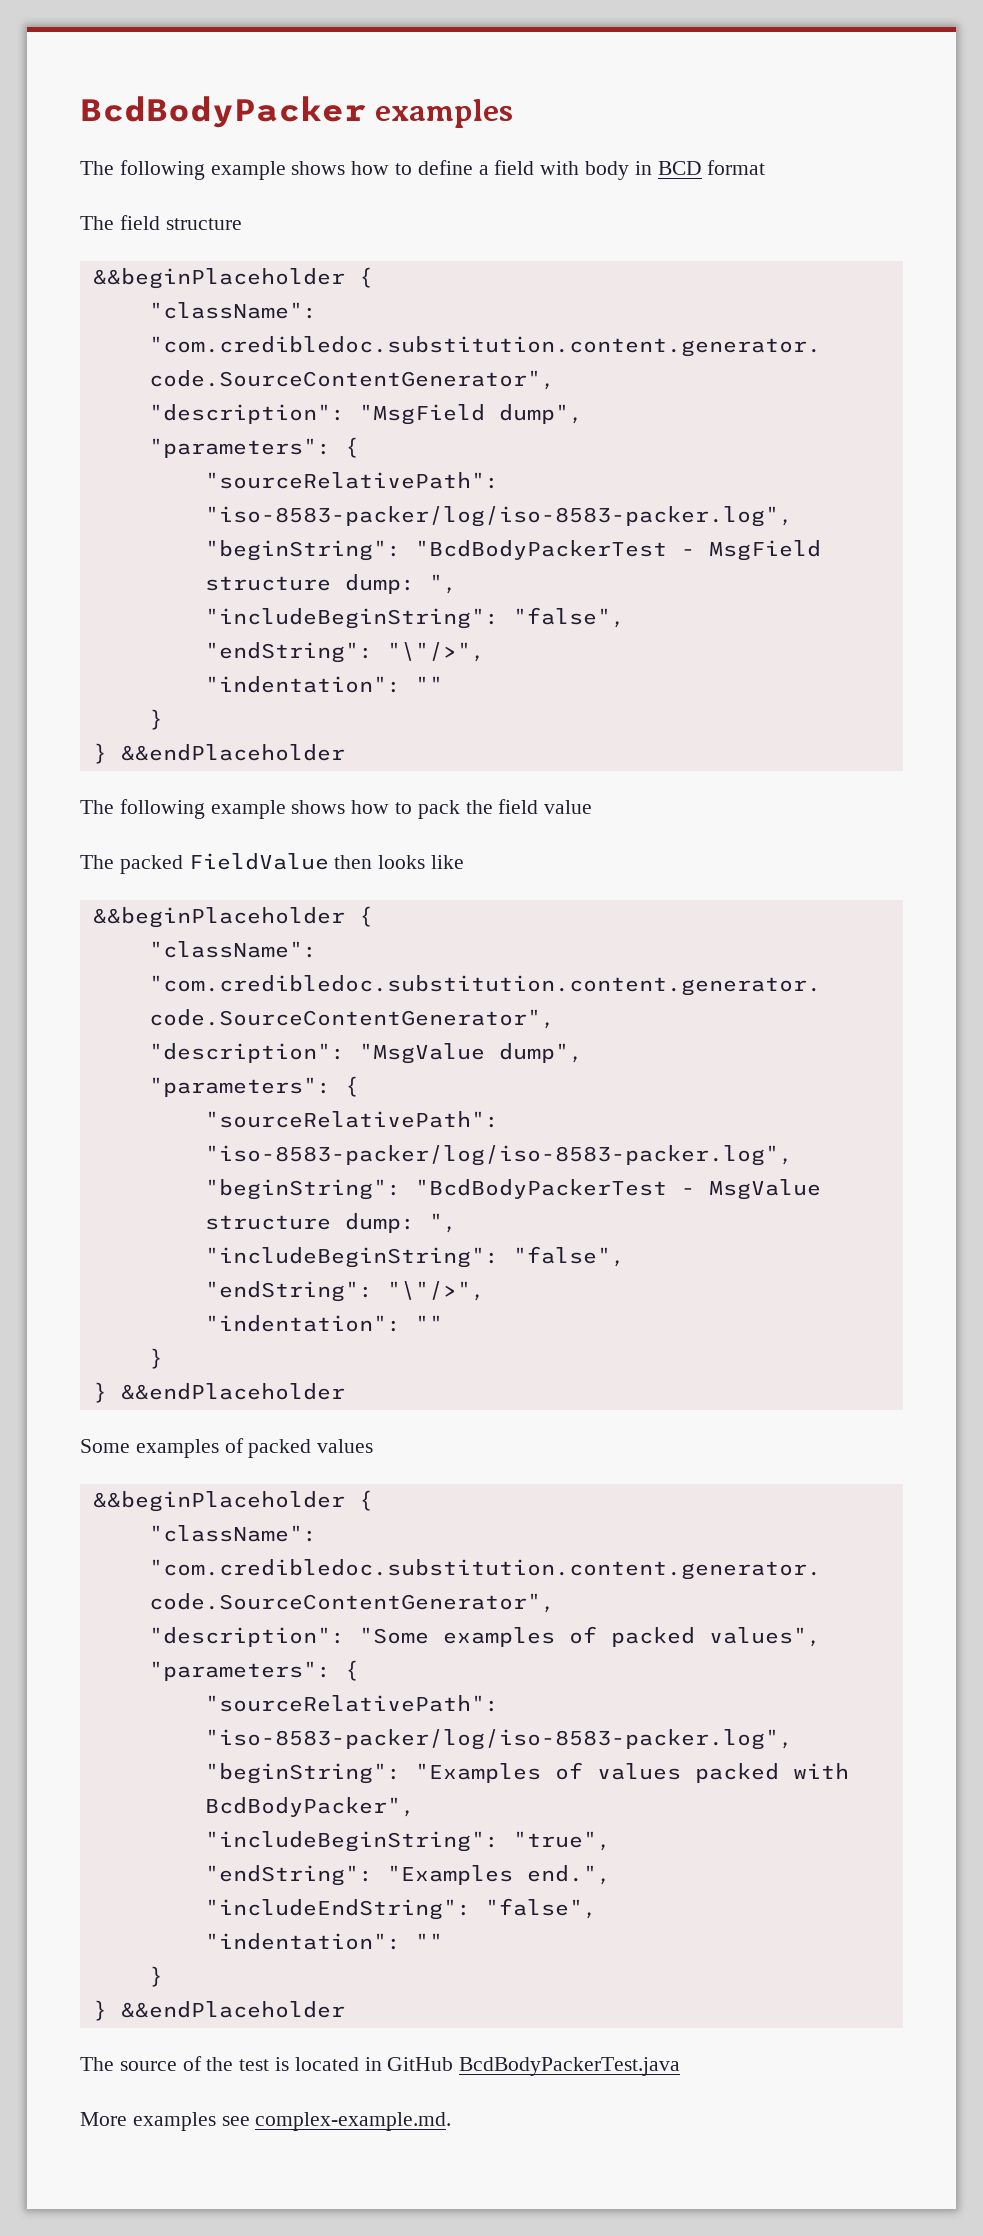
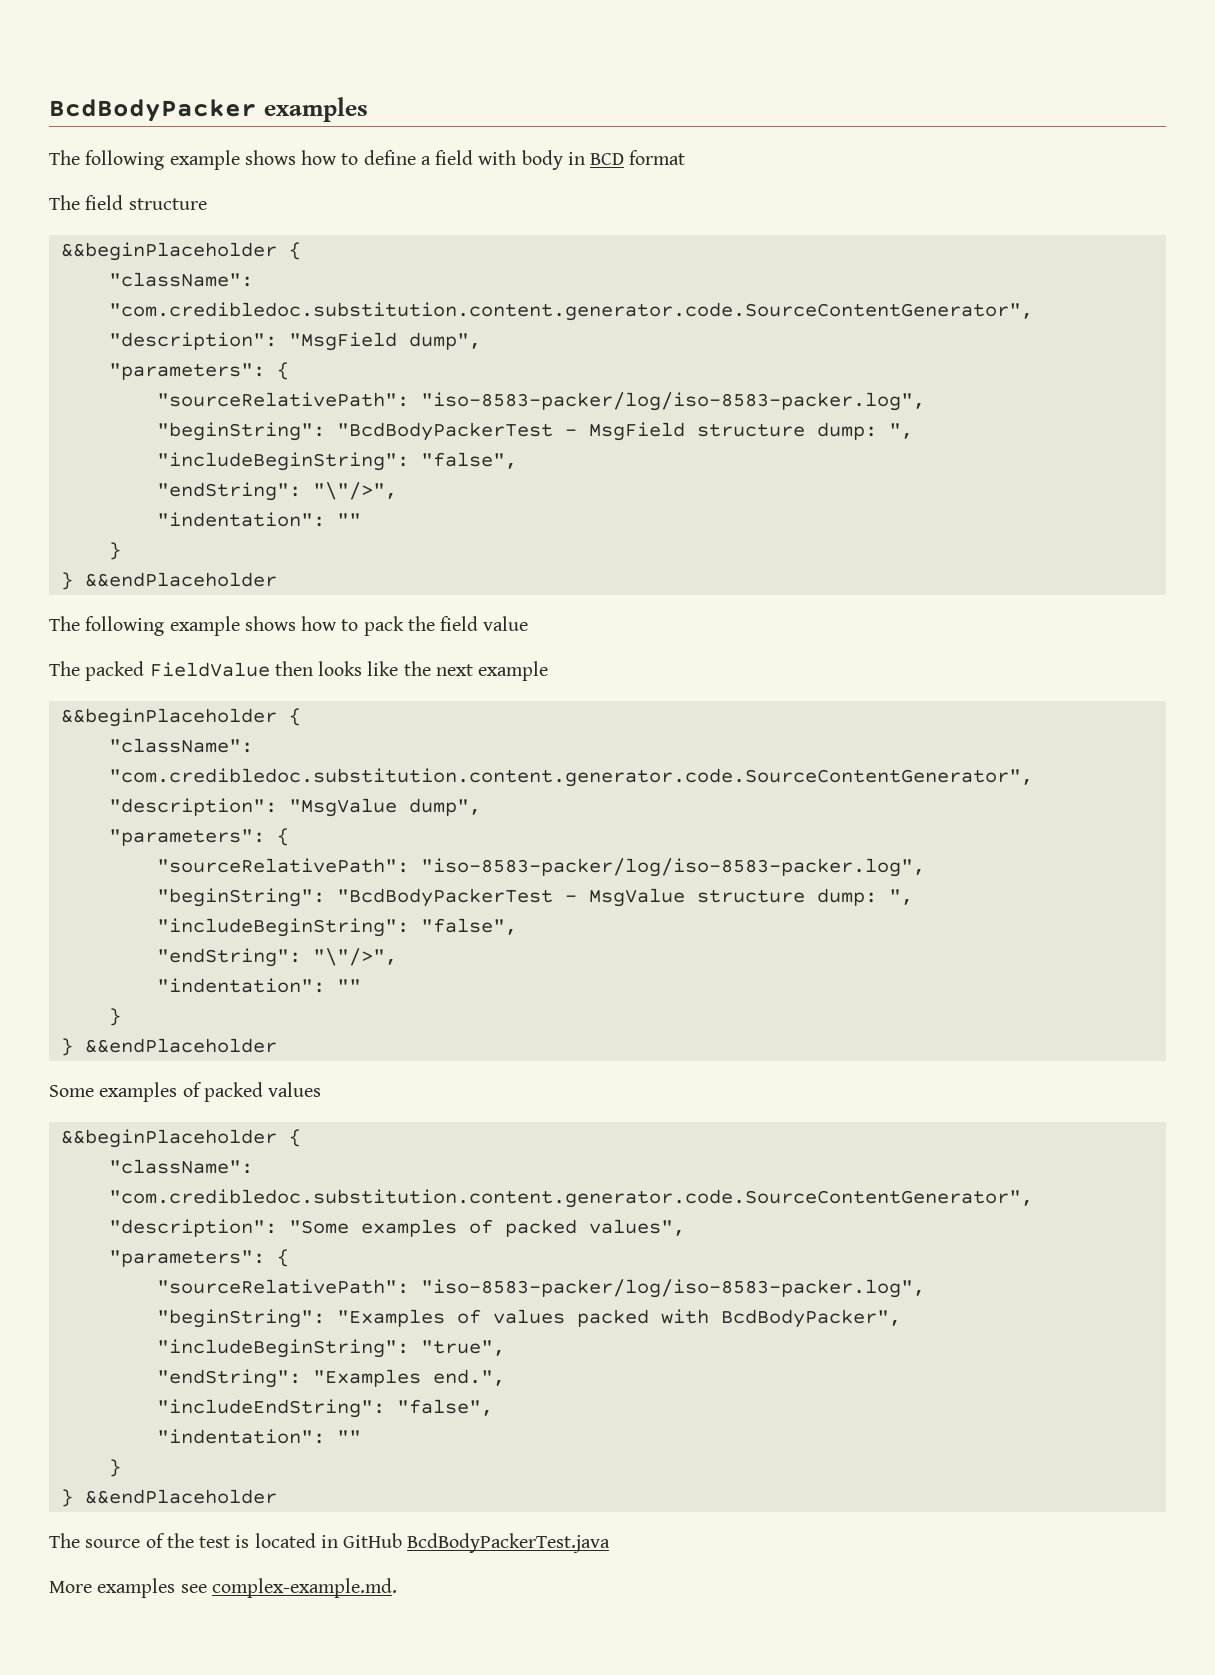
- The packed FieldValue then looks like
+ The packed FieldValue then looks like the next example

